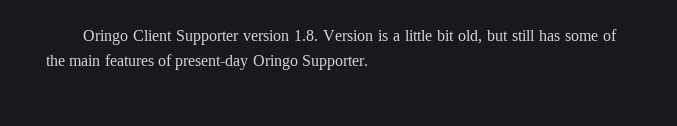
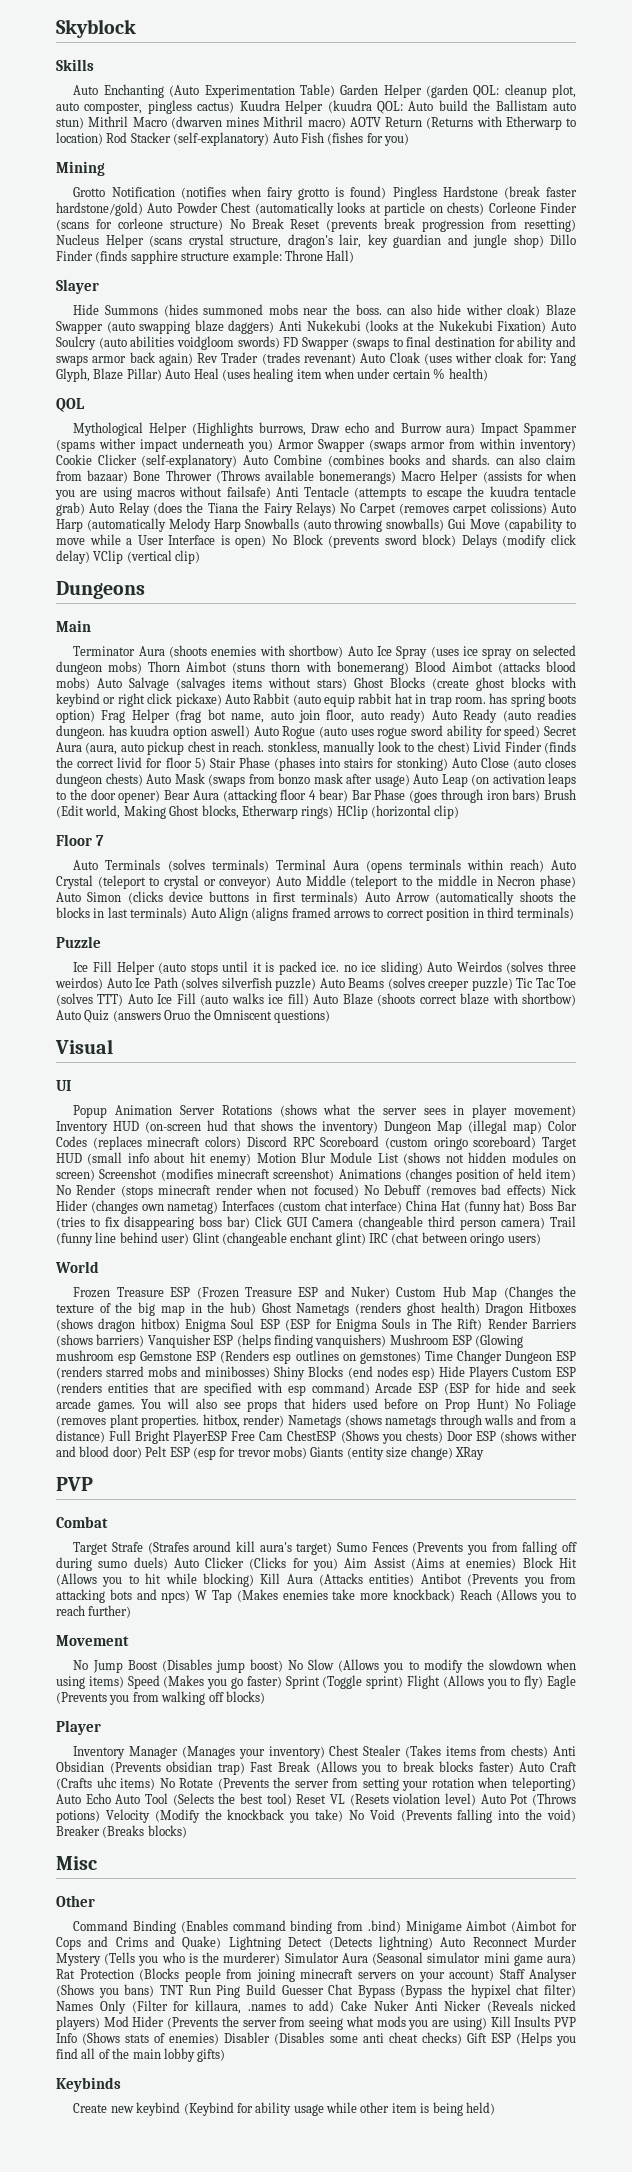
- Oringo Client Supporter version 1.8. Version is a little bit old, but still has some of the main features of present-day Oringo Supporter.
+ Skyblock
+ Skills
+ Auto Enchanting (Auto Experimentation Table) Garden Helper (garden QOL: cleanup plot, auto composter, pingless cactus) Kuudra Helper (kuudra QOL: Auto build the Ballistam auto stun) Mithril Macro (dwarven mines Mithril macro) AOTV Return (Returns with Etherwarp to location) Rod Stacker (self-explanatory) Auto Fish (fishes for you)
+ Mining
+ Grotto Notification (notifies when fairy grotto is found) Pingless Hardstone (break faster hardstone/gold) Auto Powder Chest (automatically looks at particle on chests) Corleone Finder (scans for corleone structure) No Break Reset (prevents break progression from resetting) Nucleus Helper (scans crystal structure, dragon's lair, key guardian and jungle shop) Dillo Finder (finds sapphire structure example: Throne Hall)
+ Slayer
+ Hide Summons (hides summoned mobs near the boss. can also hide wither cloak) Blaze Swapper (auto swapping blaze daggers) Anti Nukekubi (looks at the Nukekubi Fixation) Auto Soulcry (auto abilities voidgloom swords) FD Swapper (swaps to final destination for ability and swaps armor back again) Rev Trader (trades revenant) Auto Cloak (uses wither cloak for: Yang Glyph, Blaze Pillar) Auto Heal (uses healing item when under certain % health)
+ QOL
+ Mythological Helper (Highlights burrows, Draw echo and Burrow aura) Impact Spammer (spams wither impact underneath you) Armor Swapper (swaps armor from within inventory) Cookie Clicker (self-explanatory) Auto Combine (combines books and shards. can also claim from bazaar) Bone Thrower (Throws available bonemerangs) Macro Helper (assists for when you are using macros without failsafe) Anti Tentacle (attempts to escape the kuudra tentacle grab) Auto Relay (does the Tiana the Fairy Relays) No Carpet (removes carpet colissions) Auto Harp (automatically Melody Harp Snowballs (auto throwing snowballs) Gui Move (capability to move while a User Interface is open) No Block (prevents sword block) Delays (modify click delay) VClip (vertical clip)
+ Dungeons
+ Main
+ Terminator Aura (shoots enemies with shortbow) Auto Ice Spray (uses ice spray on selected dungeon mobs) Thorn Aimbot (stuns thorn with bonemerang) Blood Aimbot (attacks blood mobs) Auto Salvage (salvages items without stars) Ghost Blocks (create ghost blocks with keybind or right click pickaxe) Auto Rabbit (auto equip rabbit hat in trap room. has spring boots option) Frag Helper (frag bot name, auto join floor, auto ready) Auto Ready (auto readies dungeon. has kuudra option aswell) Auto Rogue (auto uses rogue sword ability for speed) Secret Aura (aura, auto pickup chest in reach. stonkless, manually look to the chest) Livid Finder (finds the correct livid for floor 5) Stair Phase (phases into stairs for stonking) Auto Close (auto closes dungeon chests) Auto Mask (swaps from bonzo mask after usage) Auto Leap (on activation leaps to the door opener) Bear Aura (attacking floor 4 bear) Bar Phase (goes through iron bars) Brush (Edit world, Making Ghost blocks, Etherwarp rings) HClip (horizontal clip)
+ Floor 7
+ Auto Terminals (solves terminals) Terminal Aura (opens terminals within reach) Auto Crystal (teleport to crystal or conveyor) Auto Middle (teleport to the middle in Necron phase) Auto Simon (clicks device buttons in first terminals) Auto Arrow (automatically shoots the blocks in last terminals) Auto Align (aligns framed arrows to correct position in third terminals)
+ Puzzle
+ Ice Fill Helper (auto stops until it is packed ice. no ice sliding) Auto Weirdos (solves three weirdos) Auto Ice Path (solves silverfish puzzle) Auto Beams (solves creeper puzzle) Tic Tac Toe (solves TTT) Auto Ice Fill (auto walks ice fill) Auto Blaze (shoots correct blaze with shortbow) Auto Quiz (answers Oruo the Omniscent questions)
+ Visual
+ UI
+ Popup Animation Server Rotations (shows what the server sees in player movement) Inventory HUD (on-screen hud that shows the inventory) Dungeon Map (illegal map) Color Codes (replaces minecraft colors) Discord RPC Scoreboard (custom oringo scoreboard) Target HUD (small info about hit enemy) Motion Blur Module List (shows not hidden modules on screen) Screenshot (modifies minecraft screenshot) Animations (changes position of held item) No Render (stops minecraft render when not focused) No Debuff (removes bad effects) Nick Hider (changes own nametag) Interfaces (custom chat interface) China Hat (funny hat) Boss Bar (tries to fix disappearing boss bar) Click GUI Camera (changeable third person camera) Trail (funny line behind user) Glint (changeable enchant glint) IRC (chat between oringo users)
+ World
+ Frozen Treasure ESP (Frozen Treasure ESP and Nuker) Custom Hub Map (Changes the texture of the big map in the hub) Ghost Nametags (renders ghost health) Dragon Hitboxes (shows dragon hitbox) Enigma Soul ESP (ESP for Enigma Souls in The Rift) Render Barriers (shows barriers) Vanquisher ESP (helps finding vanquishers) Mushroom ESP (Glowing mushroom esp Gemstone ESP (Renders esp outlines on gemstones) Time Changer Dungeon ESP (renders starred mobs and minibosses) Shiny Blocks (end nodes esp) Hide Players Custom ESP (renders entities that are specified with esp command) Arcade ESP (ESP for hide and seek arcade games. You will also see props that hiders used before on Prop Hunt) No Foliage (removes plant properties. hitbox, render) Nametags (shows nametags through walls and from a distance) Full Bright PlayerESP Free Cam ChestESP (Shows you chests) Door ESP (shows wither and blood door) Pelt ESP (esp for trevor mobs) Giants (entity size change) XRay
+ PVP
+ Combat
+ Target Strafe (Strafes around kill aura's target) Sumo Fences (Prevents you from falling off during sumo duels) Auto Clicker (Clicks for you) Aim Assist (Aims at enemies) Block Hit (Allows you to hit while blocking) Kill Aura (Attacks entities) Antibot (Prevents you from attacking bots and npcs) W Tap (Makes enemies take more knockback) Reach (Allows you to reach further)
+ Movement
+ No Jump Boost (Disables jump boost) No Slow (Allows you to modify the slowdown when using items) Speed (Makes you go faster) Sprint (Toggle sprint) Flight (Allows you to fly) Eagle (Prevents you from walking off blocks)
+ Player
+ Inventory Manager (Manages your inventory) Chest Stealer (Takes items from chests) Anti Obsidian (Prevents obsidian trap) Fast Break (Allows you to break blocks faster) Auto Craft (Crafts uhc items) No Rotate (Prevents the server from setting your rotation when teleporting) Auto Echo Auto Tool (Selects the best tool) Reset VL (Resets violation level) Auto Pot (Throws potions) Velocity (Modify the knockback you take) No Void (Prevents falling into the void) Breaker (Breaks blocks)
+ Misc
+ Other
+ Command Binding (Enables command binding from .bind) Minigame Aimbot (Aimbot for Cops and Crims and Quake) Lightning Detect (Detects lightning) Auto Reconnect Murder Mystery (Tells you who is the murderer) Simulator Aura (Seasonal simulator mini game aura) Rat Protection (Blocks people from joining minecraft servers on your account) Staff Analyser (Shows you bans) TNT Run Ping Build Guesser Chat Bypass (Bypass the hypixel chat filter) Names Only (Filter for killaura, .names to add) Cake Nuker Anti Nicker (Reveals nicked players) Mod Hider (Prevents the server from seeing what mods you are using) Kill Insults PVP Info (Shows stats of enemies) Disabler (Disables some anti cheat checks) Gift ESP (Helps you find all of the main lobby gifts)
+ Keybinds
+ Create new keybind (Keybind for ability usage while other item is being held)

